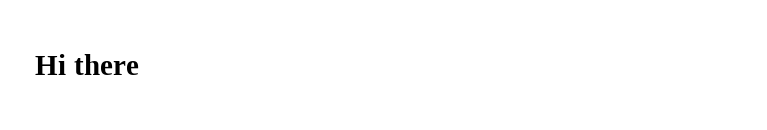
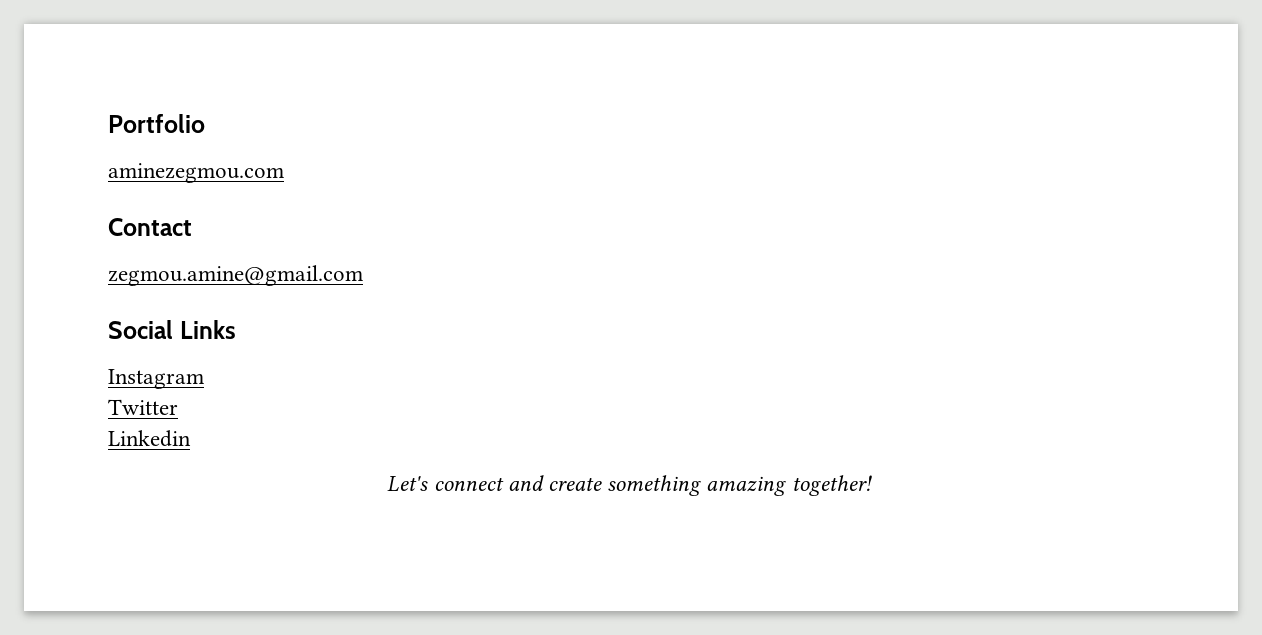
- Hi there
+ Portfolio
+ aminezegmou.com
+ Contact
+ zegmou.amine@gmail.com
+ Social Links
+ Instagram
+ Twitter
+ Linkedin
+ Let's connect and create something amazing together!

